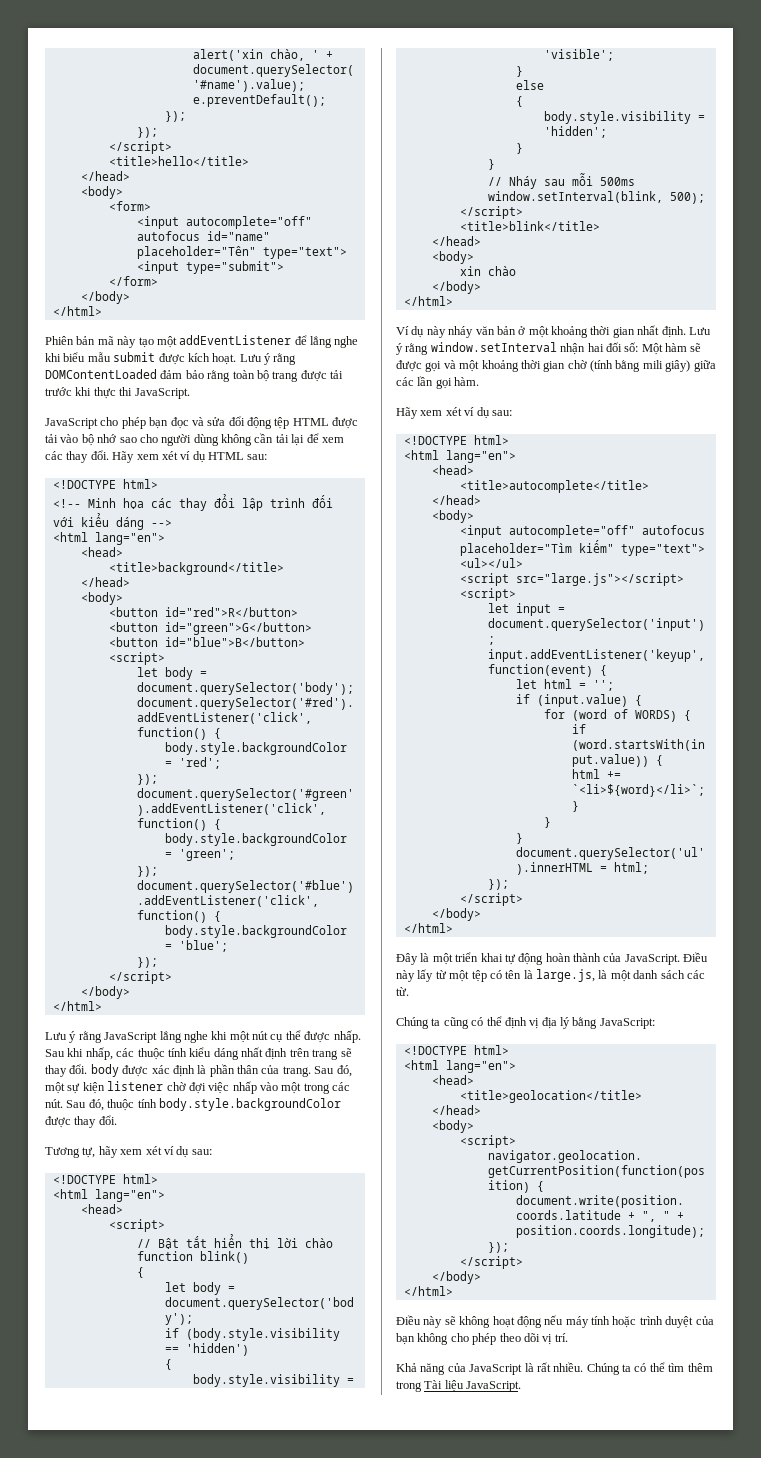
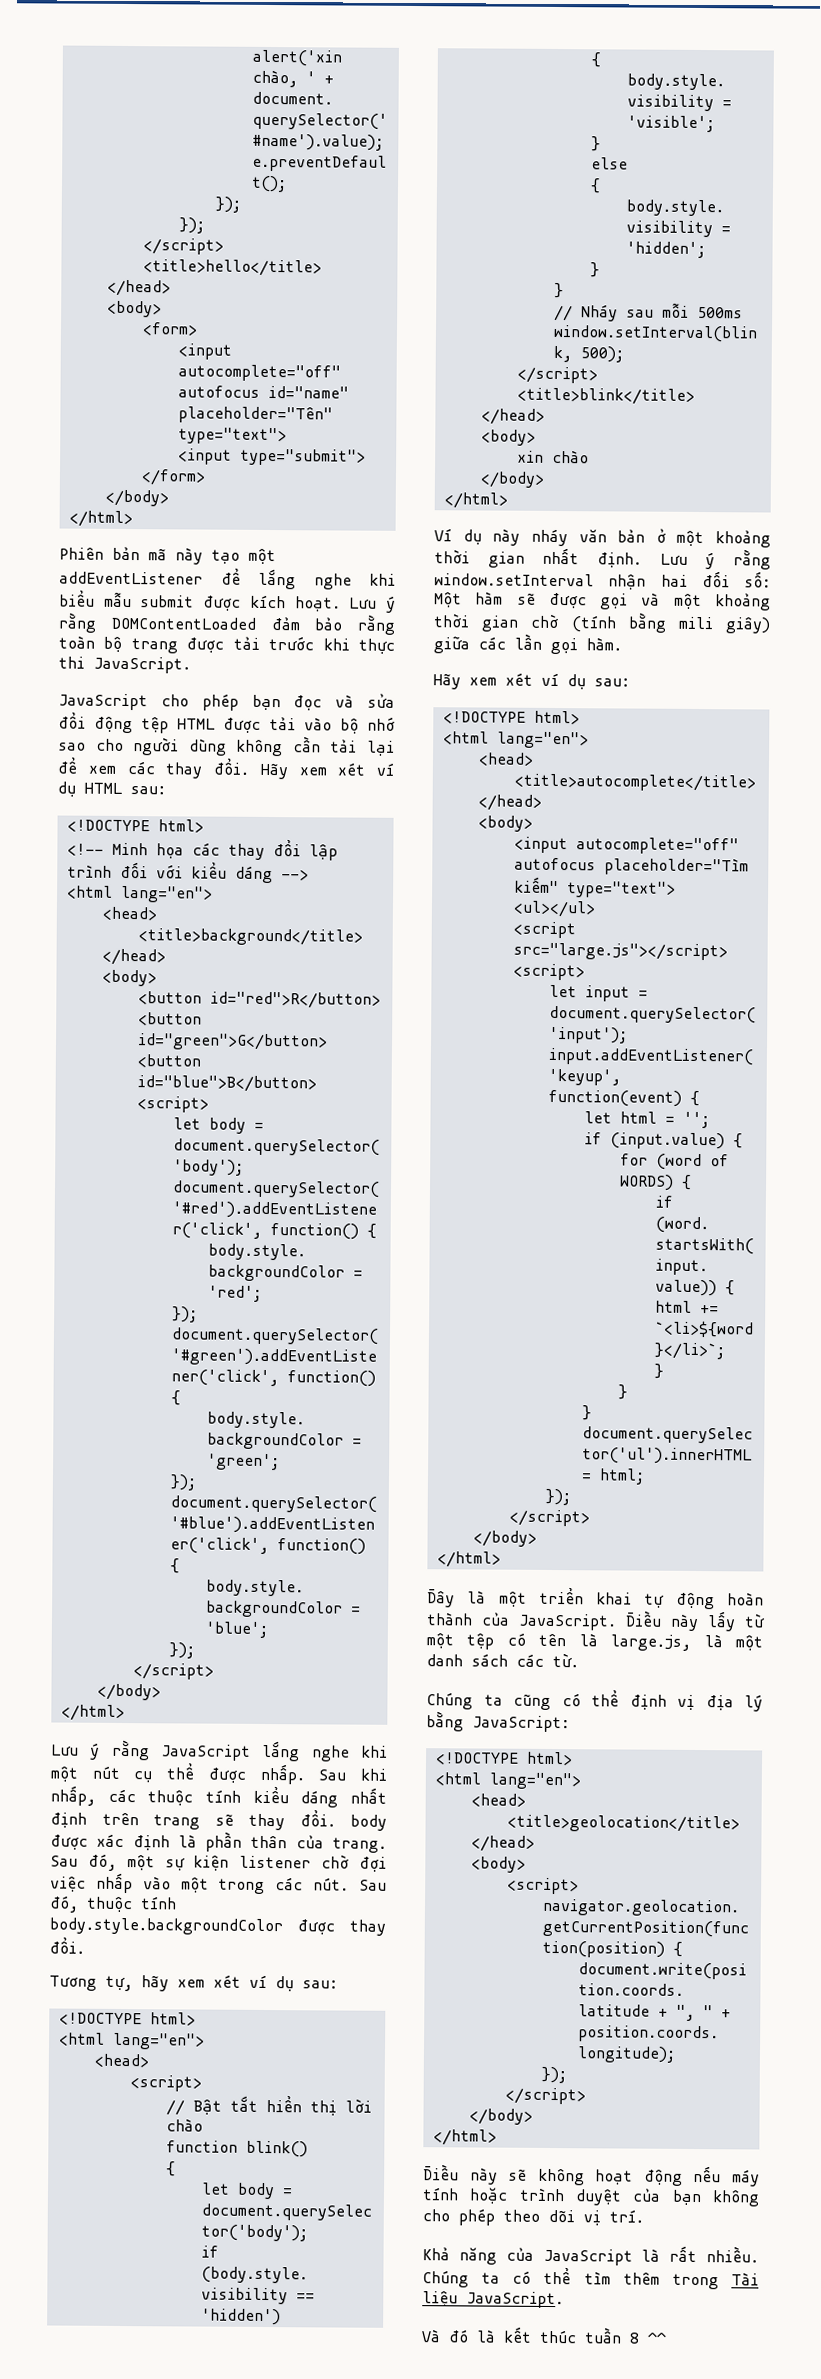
+ Và đó là kết thúc tuần 8 ^^

